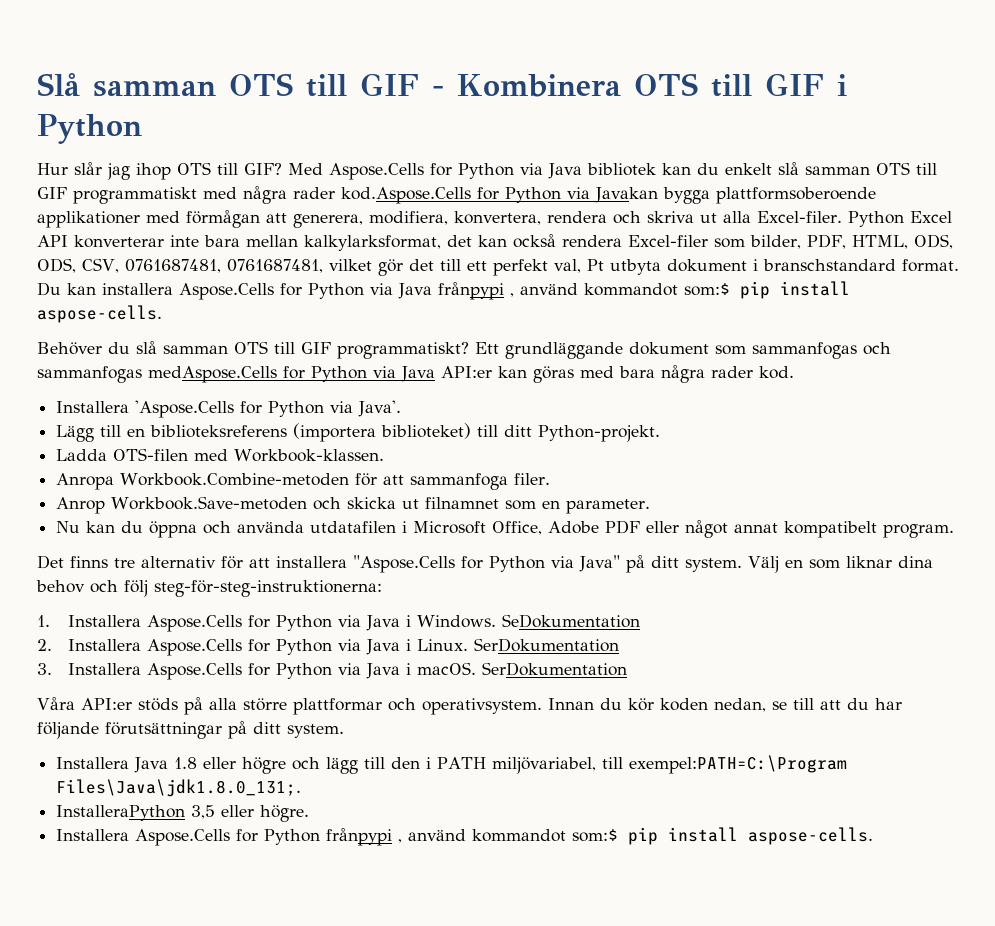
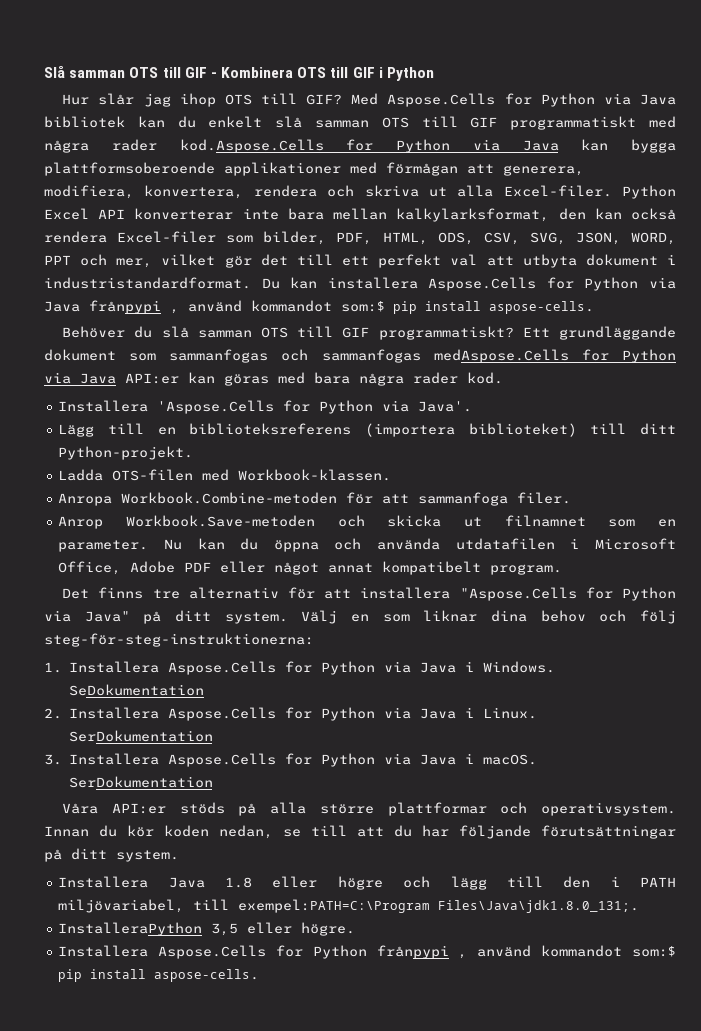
- Med Aspose.Cells for Python via Java bibliotek kan du enkelt slå samman OTS till GIF programmatiskt med några rader kod.Aspose.Cells for Python via Javakan bygga plattformsoberoende applikationer med förmågan att generera, modifiera, konvertera, rendera och skriva ut alla Excel-filer.
+ Med Aspose.Cells for Python via Java bibliotek kan du enkelt slå samman OTS till GIF programmatiskt med några rader kod.Aspose.Cells for Python via Java kan bygga plattformsoberoende applikationer med förmågan att generera, modifiera, konvertera, rendera och skriva ut alla Excel-filer.
- Python Excel API konverterar inte bara mellan kalkylarksformat, det kan också rendera Excel-filer som bilder, PDF, HTML, ODS, ODS, CSV, 0761687481, 0761687481, vilket gör det till ett perfekt val, Pt utbyta dokument i branschstandard format.
+ Python Excel API konverterar inte bara mellan kalkylarksformat, den kan också rendera Excel-filer som bilder, PDF, HTML, ODS, CSV, SVG, JSON, WORD, PPT och mer, vilket gör det till ett perfekt val att utbyta dokument i industristandardformat.
- Anrop Workbook.Save-metoden och skicka ut filnamnet som en parameter.
- Nu kan du öppna och använda utdatafilen i Microsoft Office, Adobe PDF eller något annat kompatibelt program.
+ Anrop Workbook.Save-metoden och skicka ut filnamnet som en parameter. Nu kan du öppna och använda utdatafilen i Microsoft Office, Adobe PDF eller något annat kompatibelt program.

